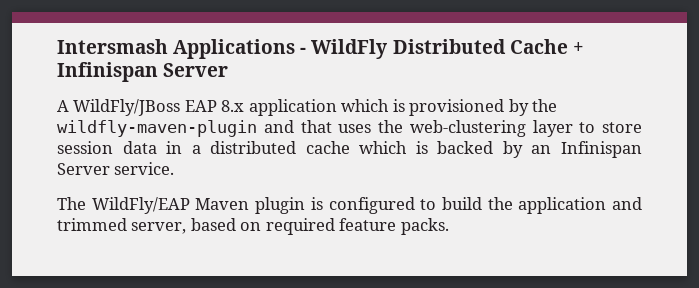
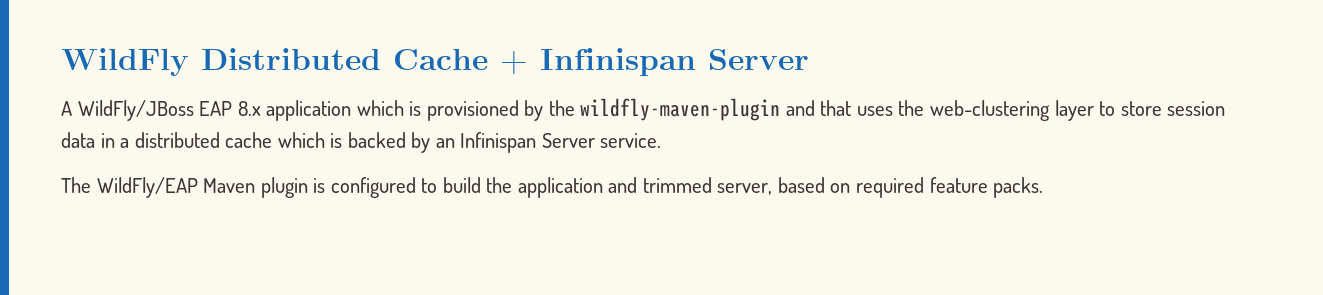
- Intersmash Applications - WildFly Distributed Cache + Infinispan Server
+ WildFly Distributed Cache + Infinispan Server

